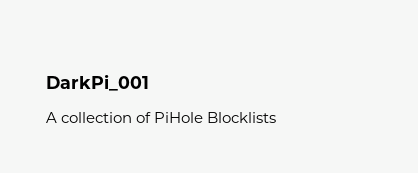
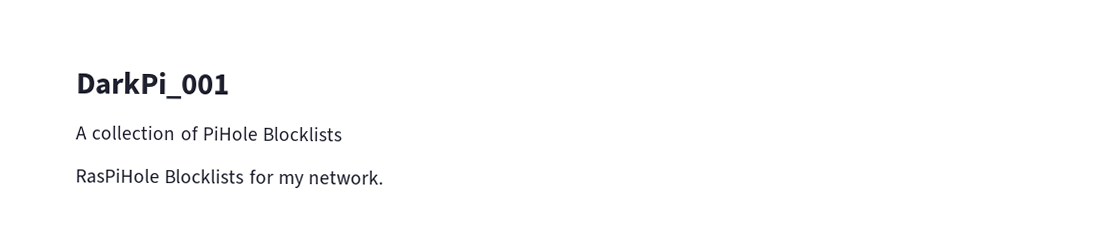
+ RasPiHole Blocklists for my network.

